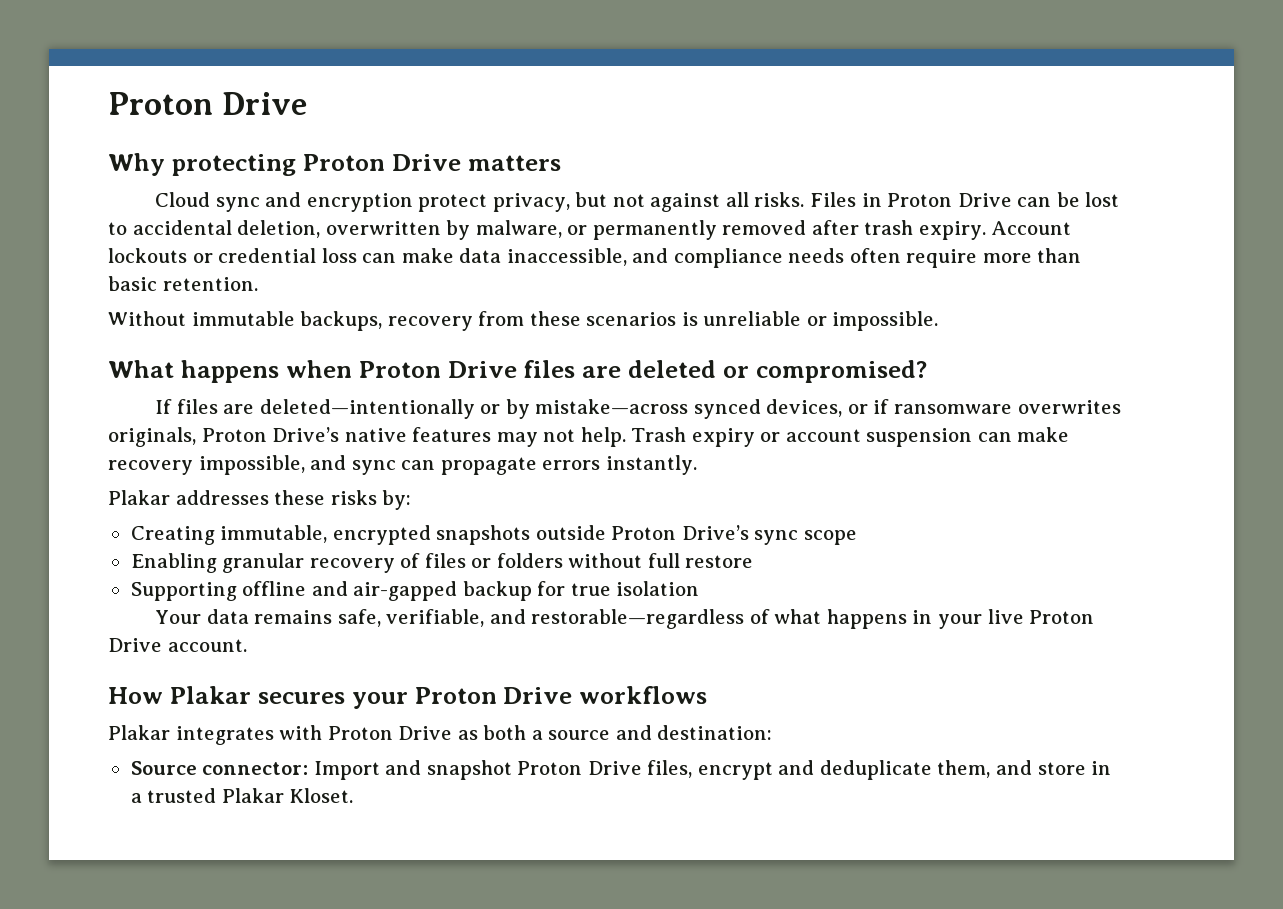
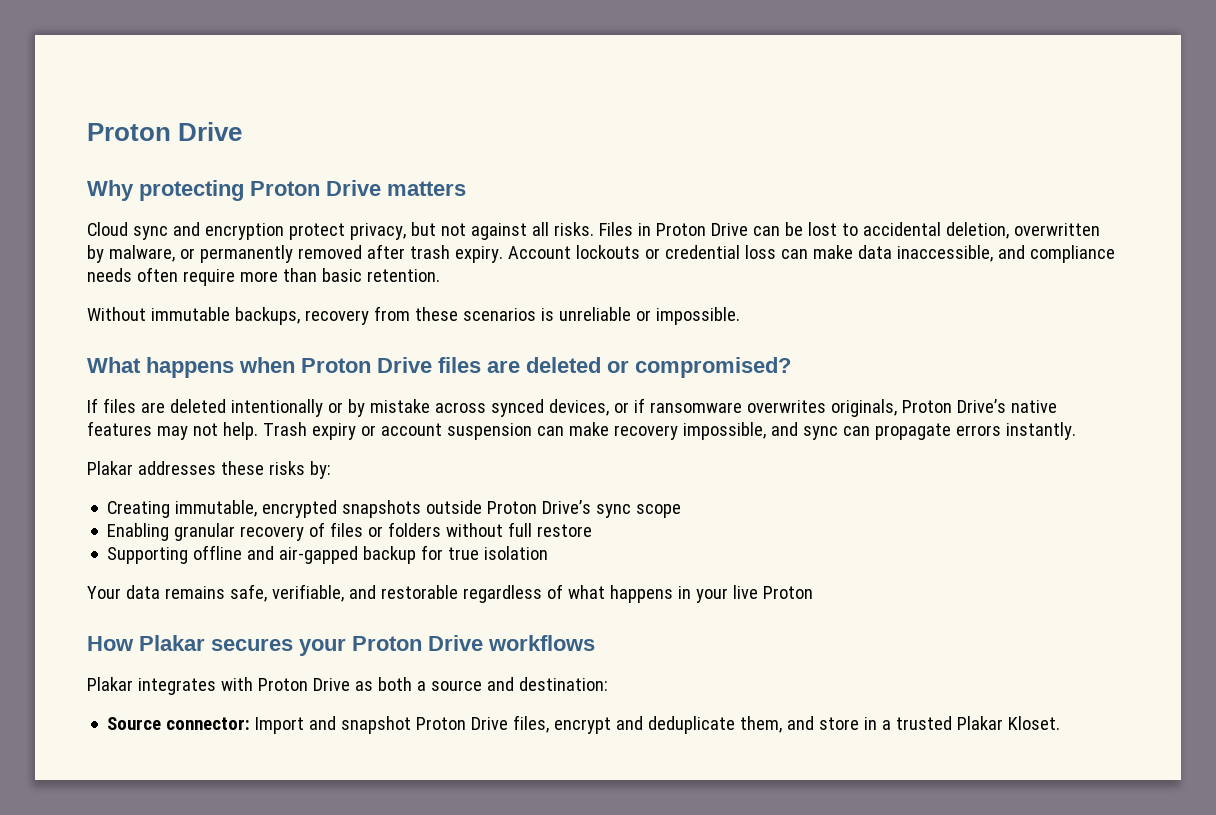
- If files are deleted—intentionally or by mistake—across synced devices, or if ransomware overwrites originals, Proton Drive’s native features may not help.
+ If files are deleted intentionally or by mistake across synced devices, or if ransomware overwrites originals, Proton Drive’s native features may not help.
- Your data remains safe, verifiable, and restorable—regardless of what happens in your live Proton Drive account.
+ Your data remains safe, verifiable, and restorable regardless of what happens in your live Proton

